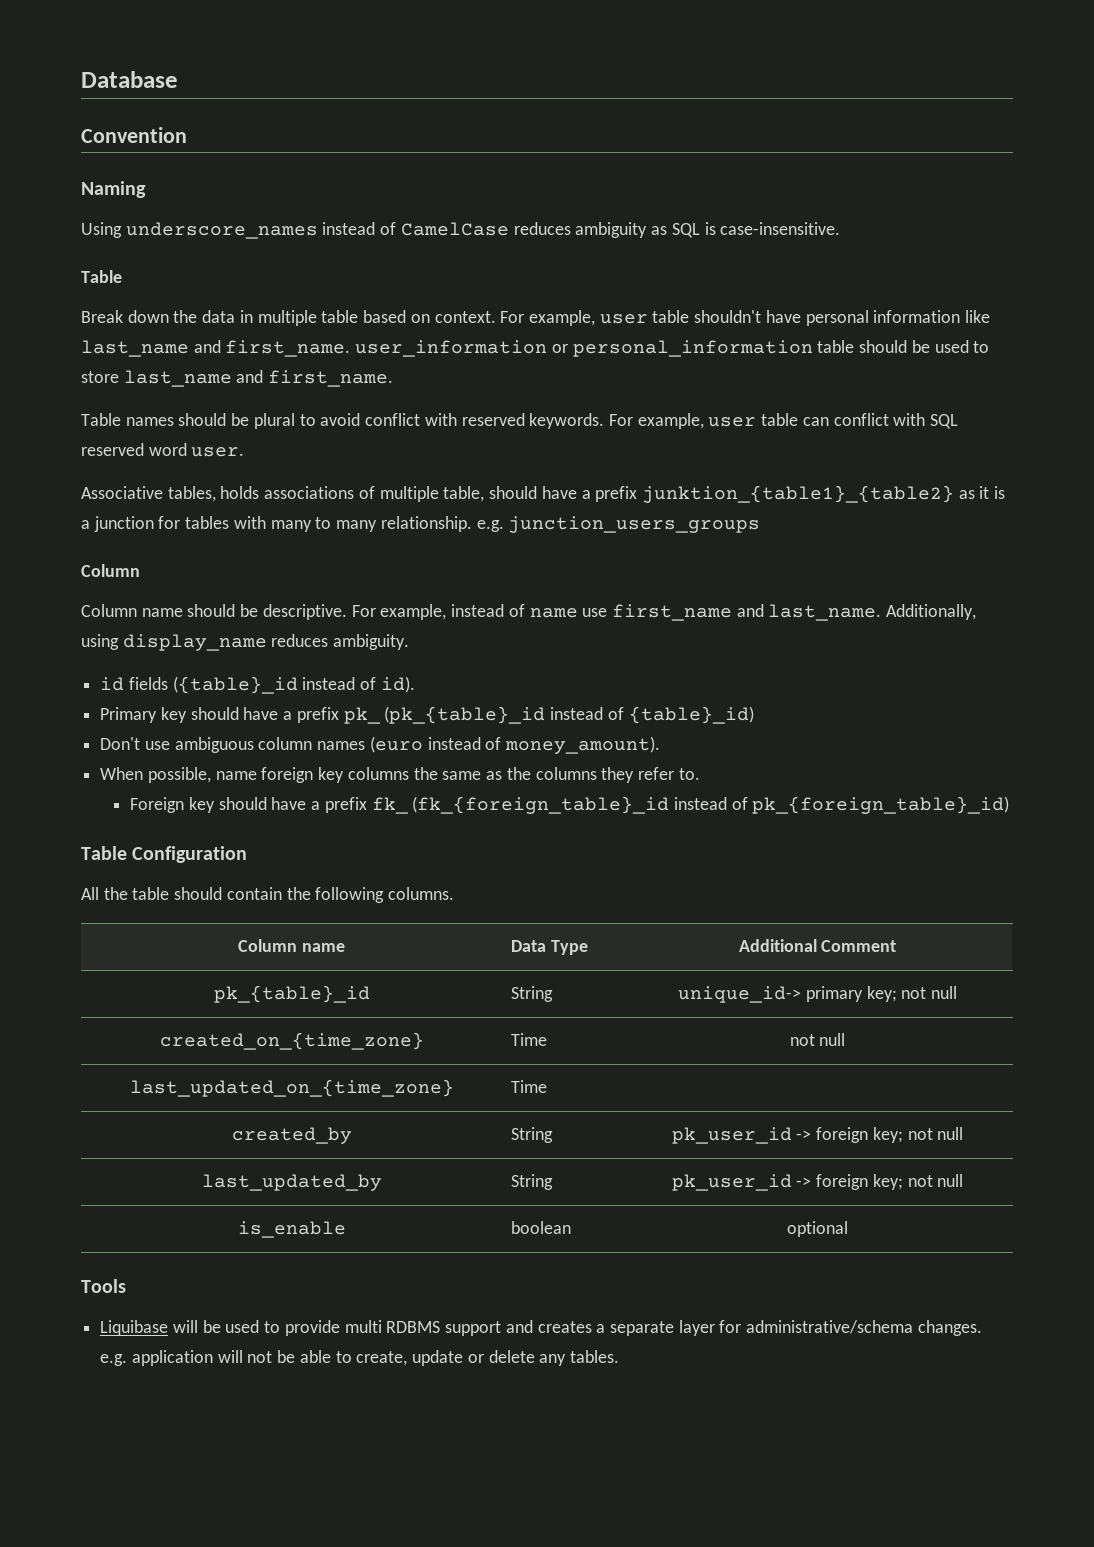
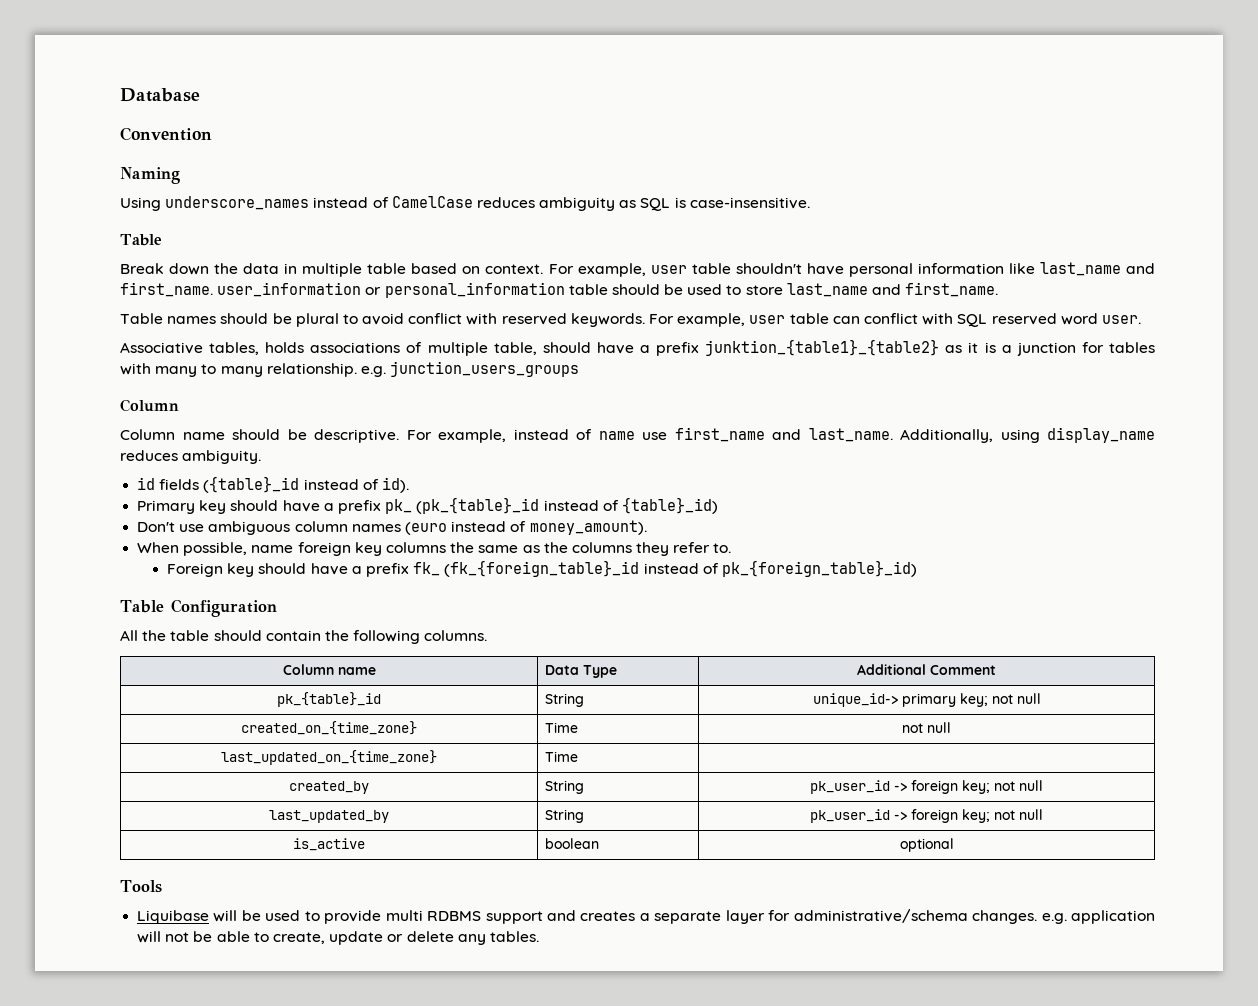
- is_enable | boolean | optional
+ is_active | boolean | optional

